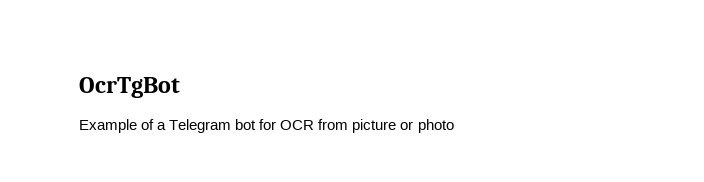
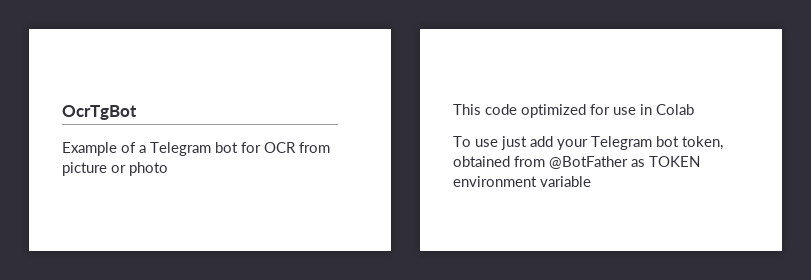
+ This code optimized for use in Colab
+ To use just add your Telegram bot token, obtained from @BotFather as TOKEN environment variable

